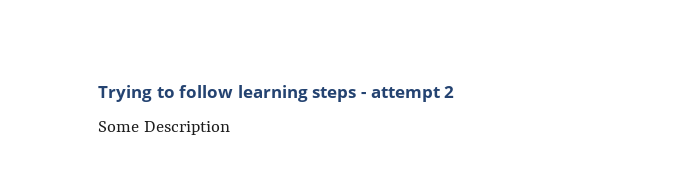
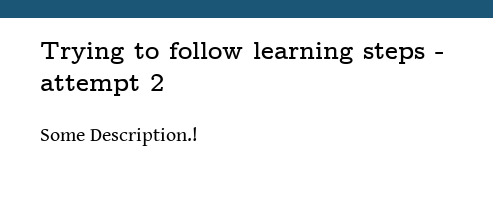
- Some Description
+ Some Description.!

